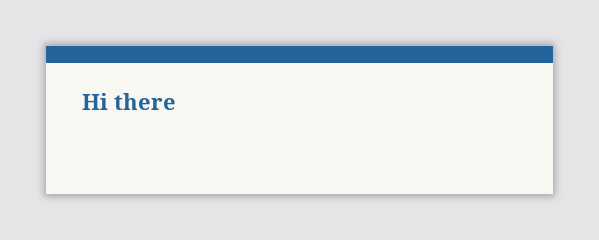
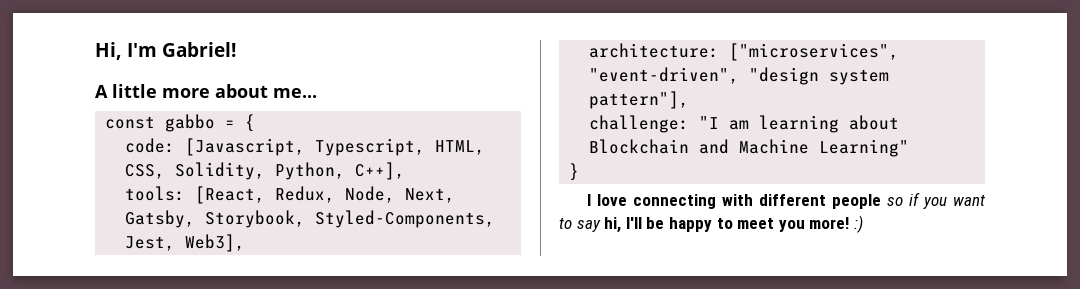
- Hi there
+ Hi, I'm Gabriel!
+ A little more about me...
+ const gabbo = {
+ code: [Javascript, Typescript, HTML, CSS, Solidity, Python, C++],
+ tools: [React, Redux, Node, Next, Gatsby, Storybook, Styled-Components, Jest, Web3],
+ architecture: ["microservices", "event-driven", "design system pattern"],
+ challenge: "I am learning about Blockchain and Machine Learning"
+ }
+ I love connecting with different people so if you want to say hi, I'll be happy to meet you more! :)

